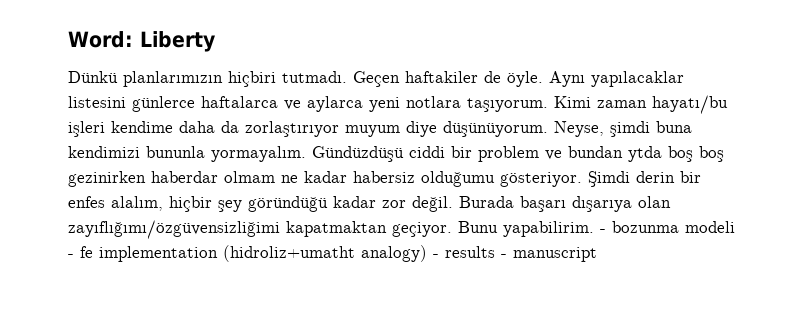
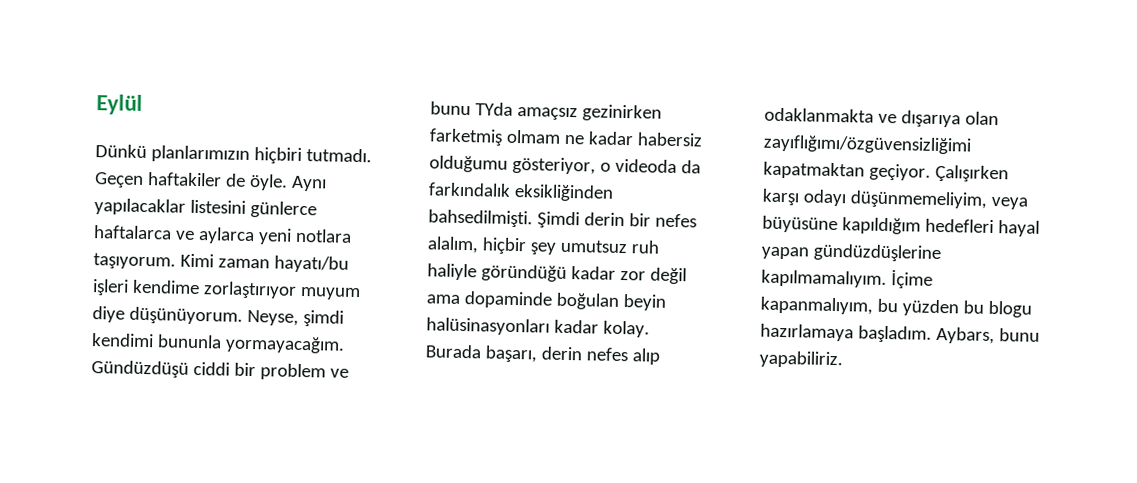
- Word: Liberty
+ Eylül
- Kimi zaman hayatı/bu işleri kendime daha da zorlaştırıyor muyum diye düşünüyorum.
+ Kimi zaman hayatı/bu işleri kendime zorlaştırıyor muyum diye düşünüyorum.
- Neyse, şimdi buna kendimizi bununla yormayalım.
+ Neyse, şimdi kendimi bununla yormayacağım.
- Gündüzdüşü ciddi bir problem ve bundan ytda boş boş gezinirken haberdar olmam ne kadar habersiz olduğumu gösteriyor.
+ Gündüzdüşü ciddi bir problem ve bunu TYda amaçsız gezinirken farketmiş olmam ne kadar habersiz olduğumu gösteriyor, o videoda da farkındalık eksikliğinden bahsedilmişti.
- Şimdi derin bir enfes alalım, hiçbir şey göründüğü kadar zor değil. Burada başarı dışarıya olan zayıflığımı/özgüvensizliğimi kapatmaktan geçiyor.
+ Şimdi derin bir nefes alalım, hiçbir şey umutsuz ruh haliyle göründüğü kadar zor değil ama dopaminde boğulan beyin halüsinasyonları kadar kolay. Burada başarı, derin nefes alıp odaklanmakta ve dışarıya olan zayıflığımı/özgüvensizliğimi kapatmaktan geçiyor.
- Bunu yapabilirim. - bozunma modeli - fe implementation (hidroliz+umatht analogy) - results - manuscript
+ Çalışırken karşı odayı düşünmemeliyim, veya büyüsüne kapıldığım hedefleri hayal yapan gündüzdüşlerine kapılmamalıyım. İçime kapanmalıyım, bu yüzden bu blogu hazırlamaya başladım. Aybars, bunu yapabiliriz.

